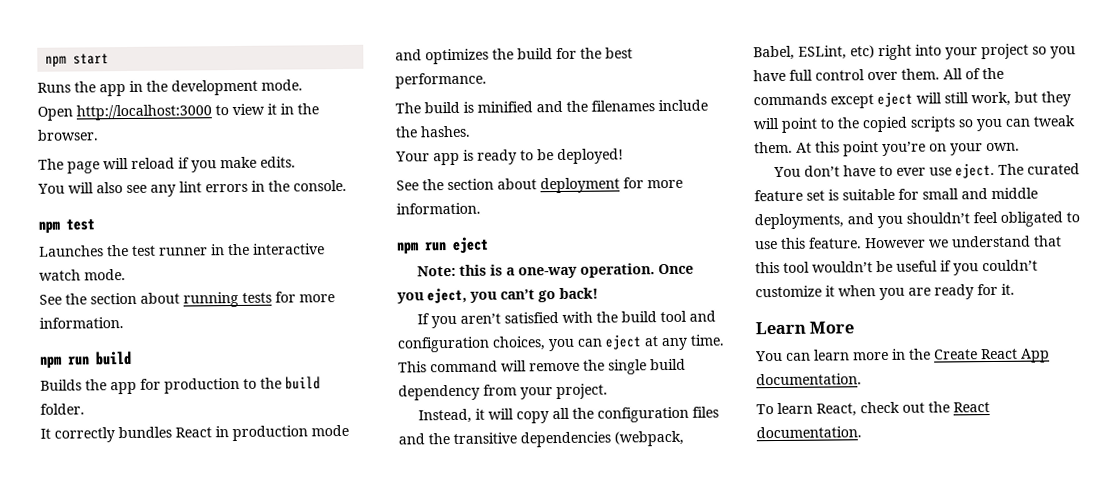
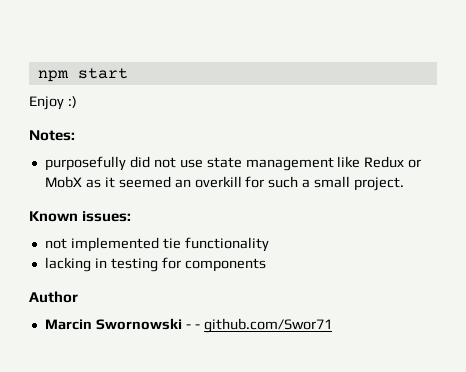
- Runs the app in the development mode.
- Open http://localhost:3000 to view it in the browser.
- The page will reload if you make edits.
- You will also see any lint errors in the console.
- npm test
- Launches the test runner in the interactive watch mode.
- See the section about running tests for more information.
- npm run build
- Builds the app for production to the build folder.
- It correctly bundles React in production mode and optimizes the build for the best performance.
- The build is minified and the filenames include the hashes.
- Your app is ready to be deployed!
- See the section about deployment for more information.
- npm run eject
- Note: this is a one-way operation. Once you eject, you can’t go back!
- If you aren’t satisfied with the build tool and configuration choices, you can eject at any time. This command will remove the single build dependency from your project.
- Instead, it will copy all the configuration files and the transitive dependencies (webpack, Babel, ESLint, etc) right into your project so you have full control over them. All of the commands except eject will still work, but they will point to the copied scripts so you can tweak them. At this point you’re on your own.
- You don’t have to ever use eject. The curated feature set is suitable for small and middle deployments, and you shouldn’t feel obligated to use this feature. However we understand that this tool wouldn’t be useful if you couldn’t customize it when you are ready for it.
- Learn More
- You can learn more in the Create React App documentation.
- To learn React, check out the React documentation.
+ Enjoy :)
+ Notes:
+ purposefully did not use state management like Redux or MobX as it seemed an overkill for such a small project.
+ Known issues:
+ not implemented tie functionality
+ lacking in testing for components
+ Author
+ Marcin Swornowski - - github.com/Swor71

